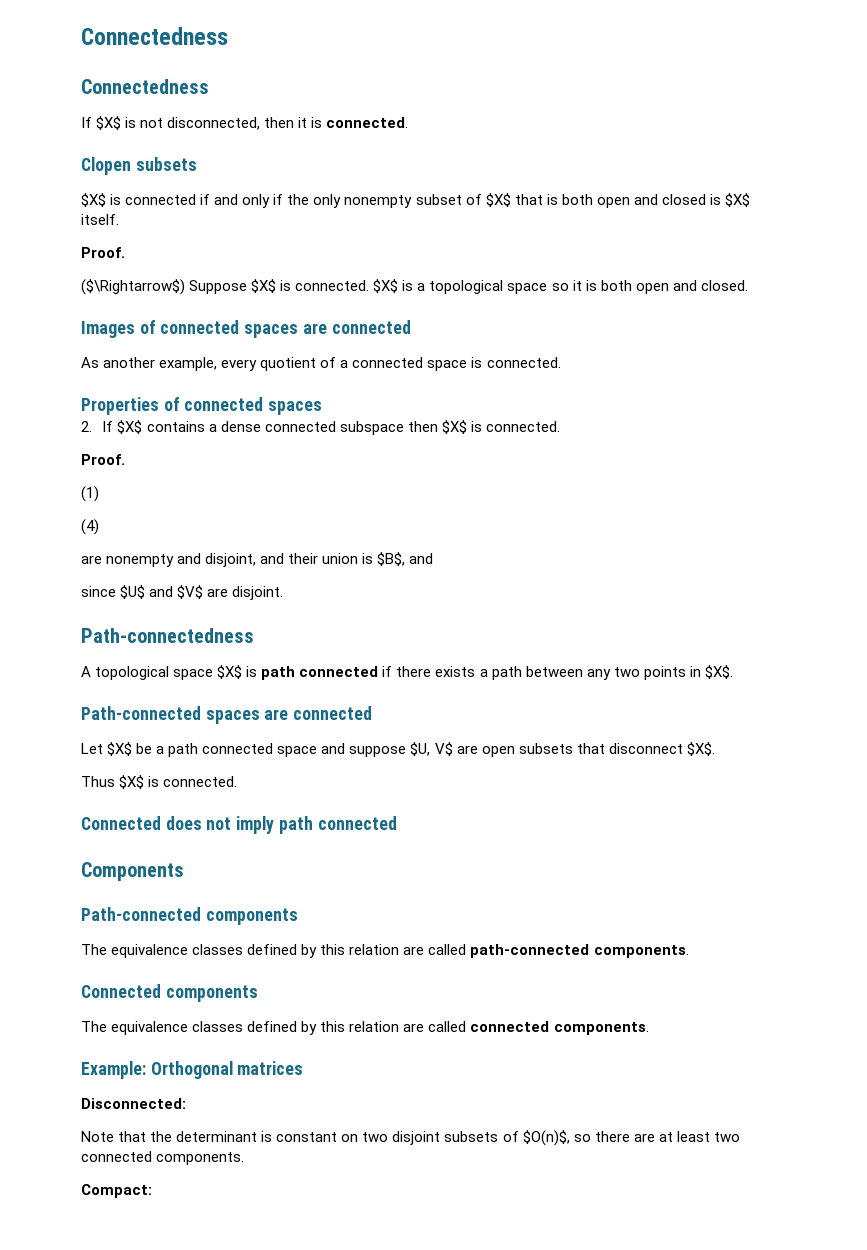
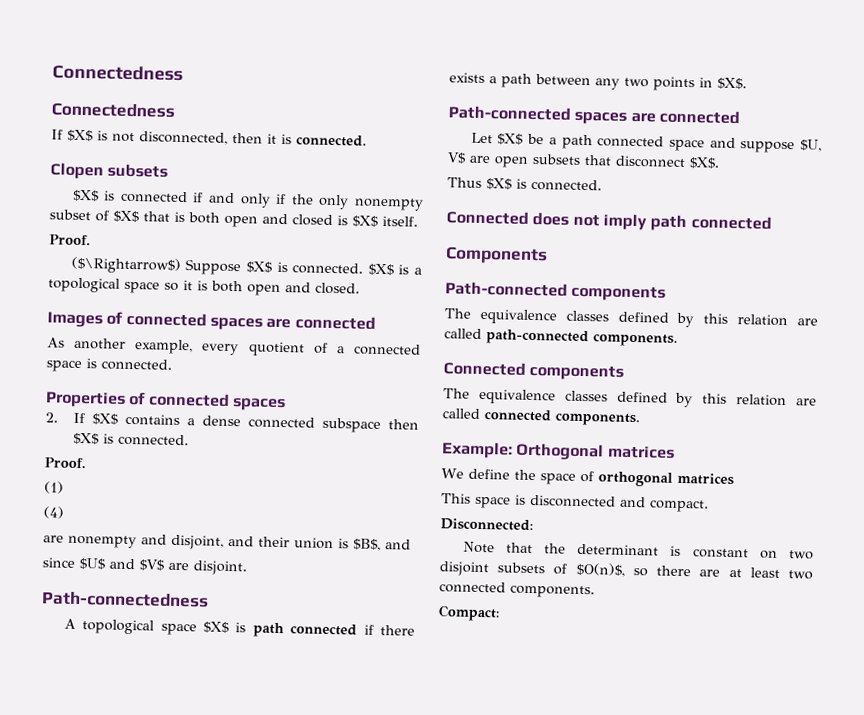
+ We define the space of orthogonal matrices
+ This space is disconnected and compact.

